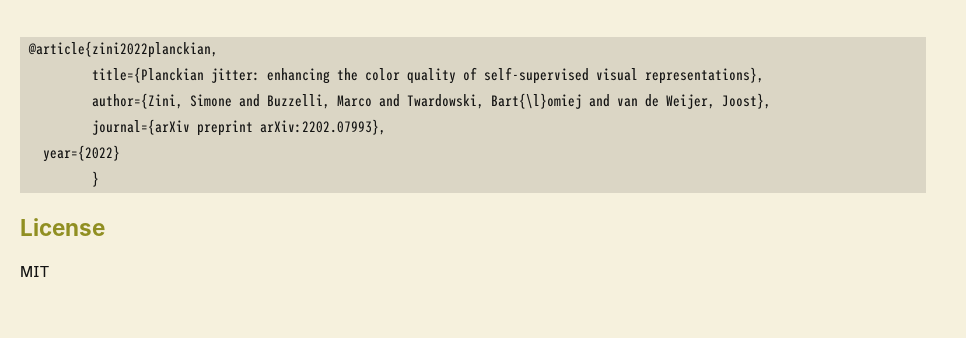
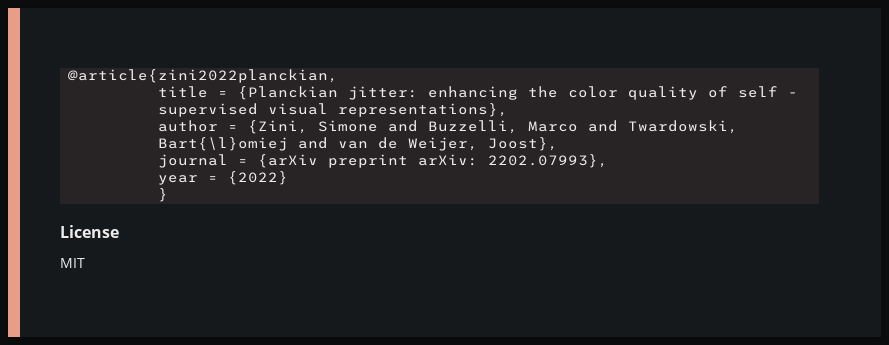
- title={Planckian jitter: enhancing the color quality of self-supervised visual representations},
+ title = {Planckian jitter: enhancing the color quality of self - supervised visual representations},
- author={Zini, Simone and Buzzelli, Marco and Twardowski, Bart{\l}omiej and van de Weijer, Joost},
+ author = {Zini, Simone and Buzzelli, Marco and Twardowski, Bart{\l}omiej and van de Weijer, Joost},
- journal={arXiv preprint arXiv:2202.07993},
- year={2022}
+ journal = {arXiv preprint arXiv: 2202.07993},
+ year = {2022}

